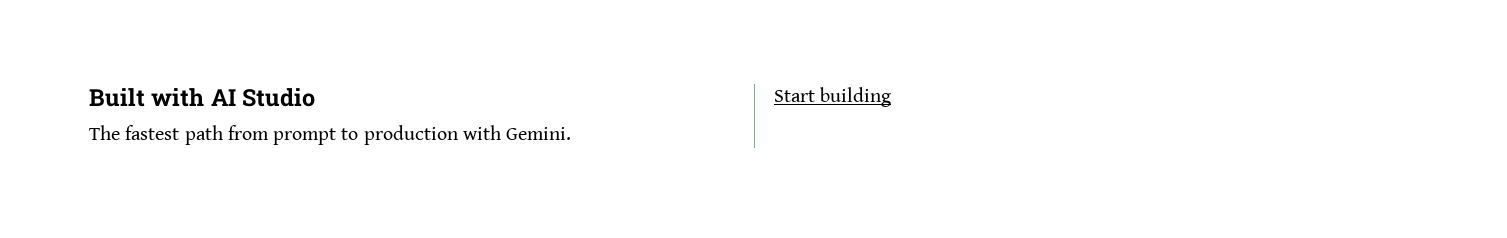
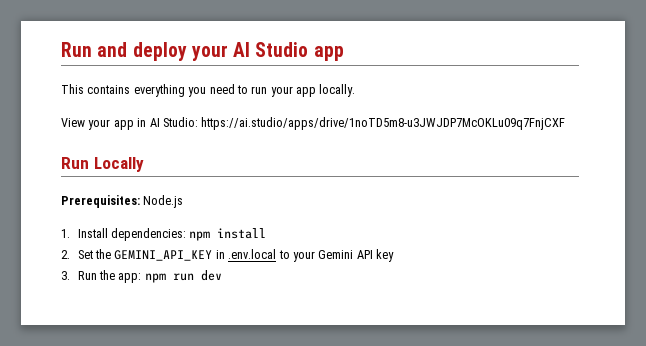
- Built with AI Studio
- The fastest path from prompt to production with Gemini.
- Start building
+ Run and deploy your AI Studio app
+ This contains everything you need to run your app locally.
+ View your app in AI Studio: https://ai.studio/apps/drive/1noTD5m8-u3JWJDP7McOKLu09q7FnjCXF
+ Run Locally
+ Prerequisites: Node.js
+ 1. Install dependencies: npm install
+ 2. Set the GEMINI_API_KEY in .env.local to your Gemini API key
+ 3. Run the app: npm run dev

